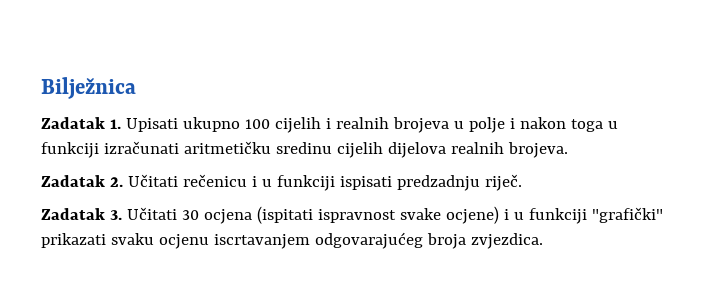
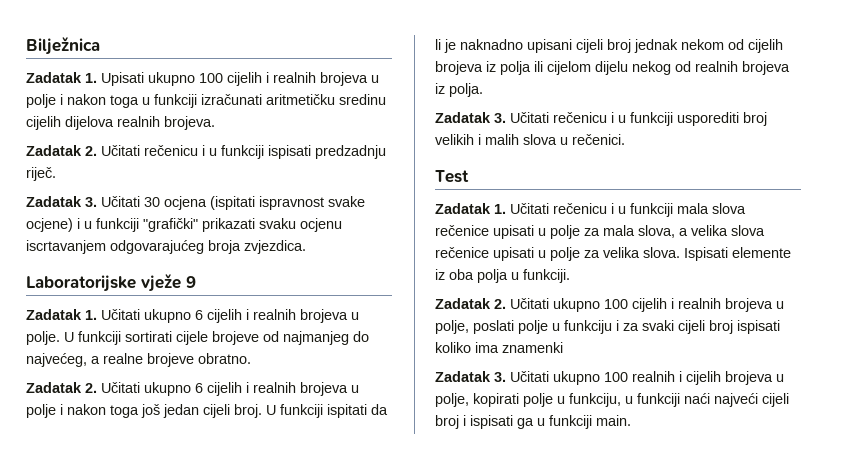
+ Laboratorijske vježe 9
+ Zadatak 1. Učitati ukupno 6 cijelih i realnih brojeva u polje. U funkciji sortirati cijele brojeve od najmanjeg do najvećeg, a realne brojeve obratno.
+ Zadatak 2. Učitati ukupno 6 cijelih i realnih brojeva u polje i nakon toga još jedan cijeli broj. U funkciji ispitati da li je naknadno upisani cijeli broj jednak nekom od cijelih brojeva iz polja ili cijelom dijelu nekog od realnih brojeva iz polja.
+ Zadatak 3. Učitati rečenicu i u funkciji usporediti broj velikih i malih slova u rečenici.
+ Test
+ Zadatak 1. Učitati rečenicu i u funkciji mala slova rečenice upisati u polje za mala slova, a velika slova rečenice upisati u polje za velika slova. Ispisati elemente iz oba polja u funkciji.
+ Zadatak 2. Učitati ukupno 100 cijelih i realnih brojeva u polje, poslati polje u funkciju i za svaki cijeli broj ispisati koliko ima znamenki
+ Zadatak 3. Učitati ukupno 100 realnih i cijelih brojeva u polje, kopirati polje u funkciju, u funkciji naći najveći cijeli broj i ispisati ga u funkciji main.

